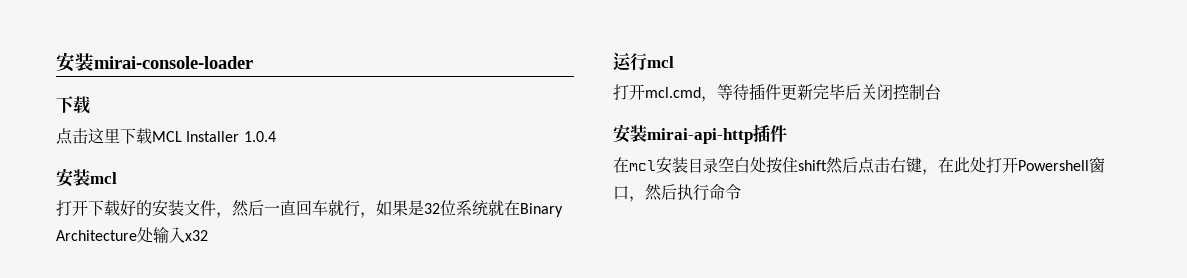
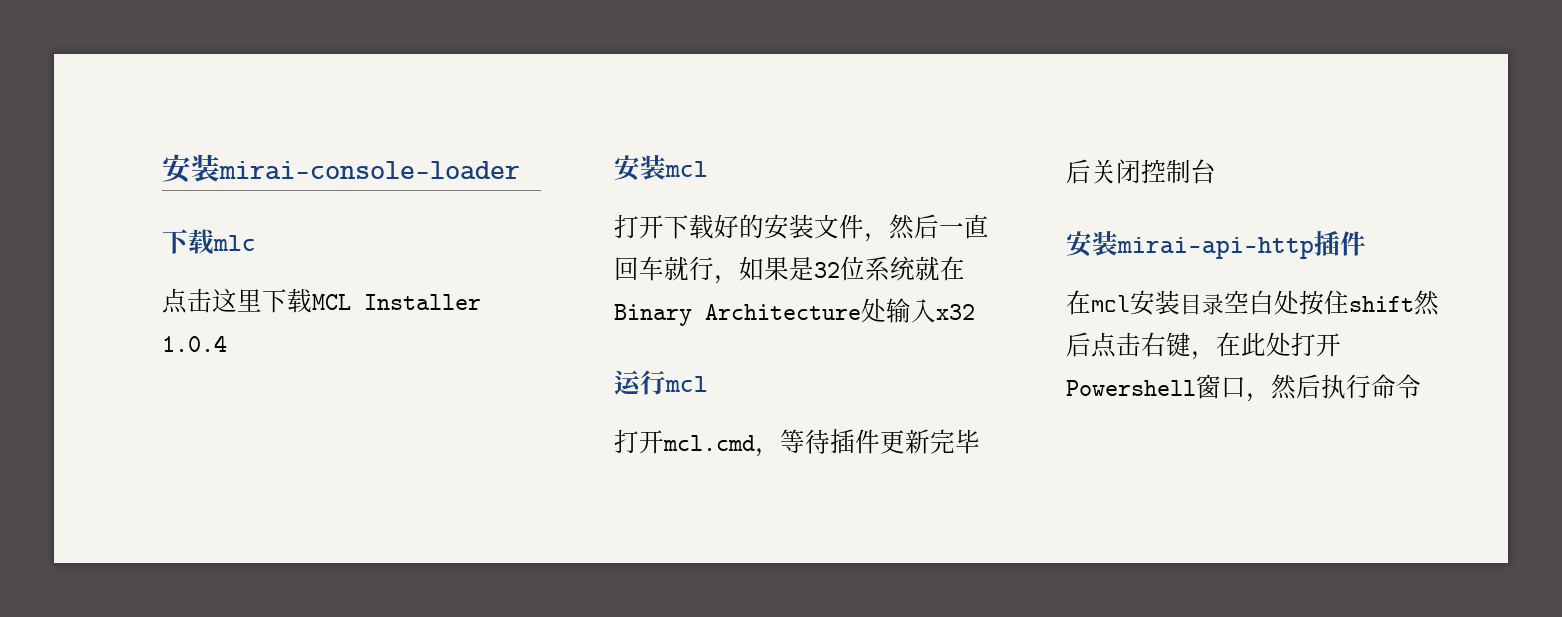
  安装mirai-console-loader
- 下载
+ 下载mlc

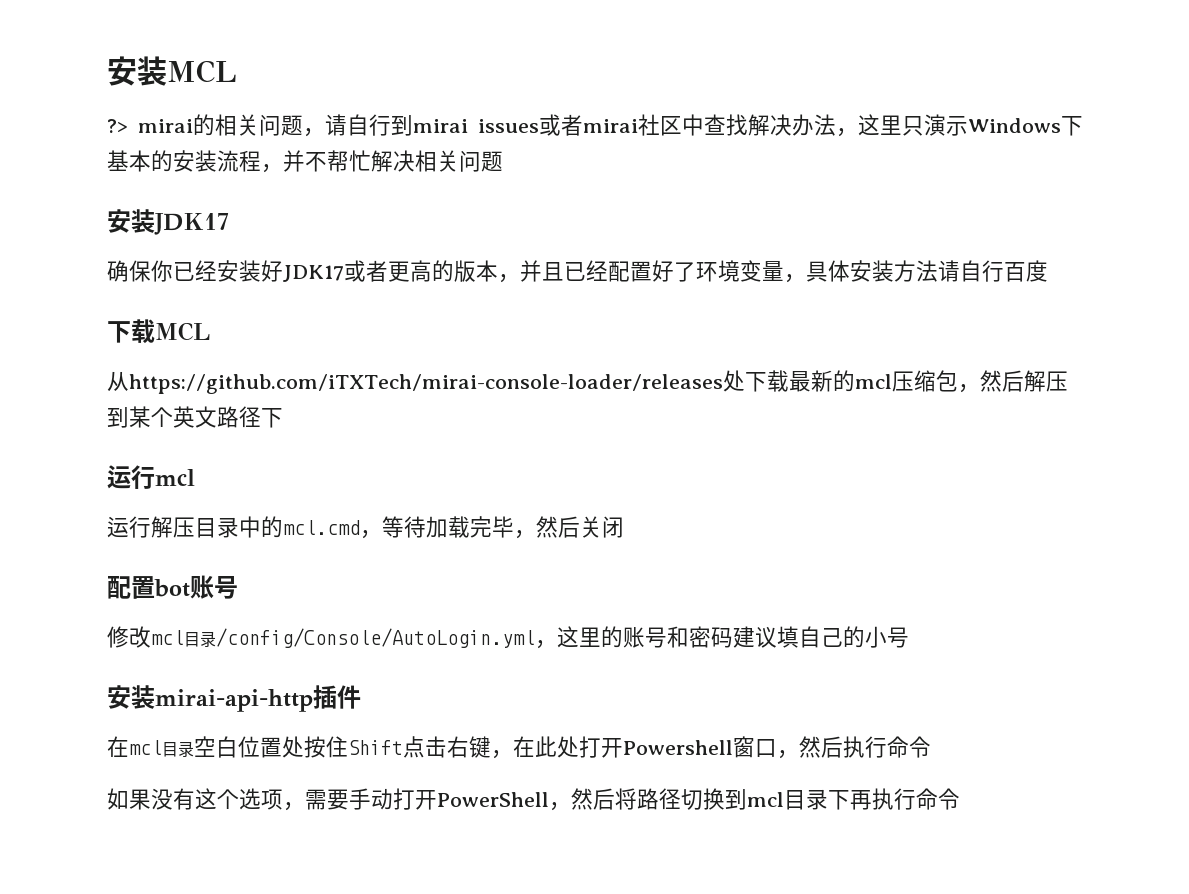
- 安装mirai-console-loader
- 下载mlc
- 点击这里下载MCL Installer 1.0.4
- 安装mcl
- 打开下载好的安装文件，然后一直回车就行，如果是32位系统就在Binary Architecture处输入x32
+ 安装MCL
+ ?> mirai的相关问题，请自行到mirai issues或者mirai社区中查找解决办法，这里只演示Windows下基本的安装流程，并不帮忙解决相关问题
+ 安装JDK17
+ 确保你已经安装好JDK17或者更高的版本，并且已经配置好了环境变量，具体安装方法请自行百度
+ 下载MCL
+ 从https://github.com/iTXTech/mirai-console-loader/releases处下载最新的mcl压缩包，然后解压到某个英文路径下
  运行mcl
- 打开mcl.cmd，等待插件更新完毕后关闭控制台
+ 运行解压目录中的mcl.cmd，等待加载完毕，然后关闭
+ 配置bot账号
+ 修改mcl目录/config/Console/AutoLogin.yml，这里的账号和密码建议填自己的小号
- 在mcl安装目录空白处按住shift然后点击右键，在此处打开Powershell窗口，然后执行命令
+ 在mcl目录空白位置处按住Shift点击右键，在此处打开Powershell窗口，然后执行命令
+ 如果没有这个选项，需要手动打开PowerShell，然后将路径切换到mcl目录下再执行命令

